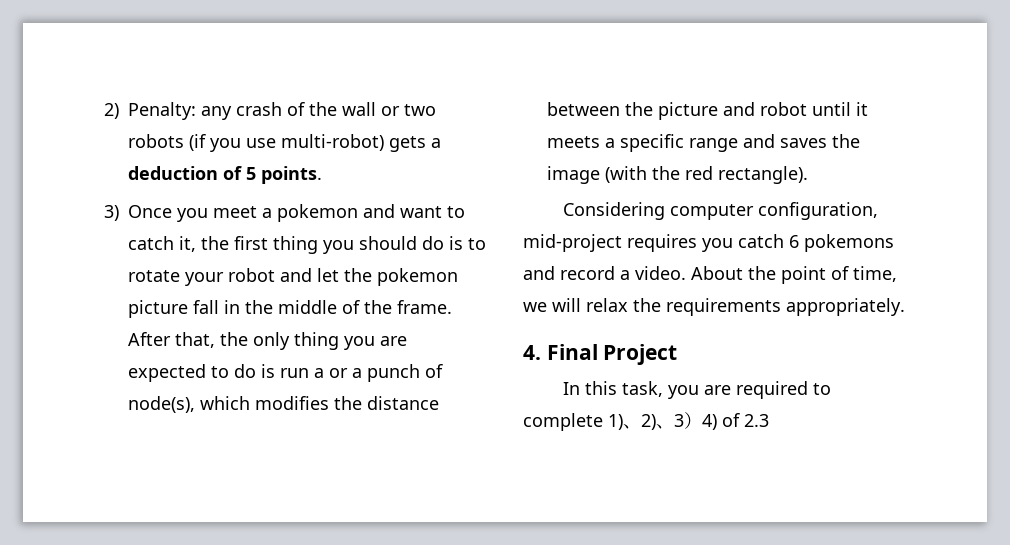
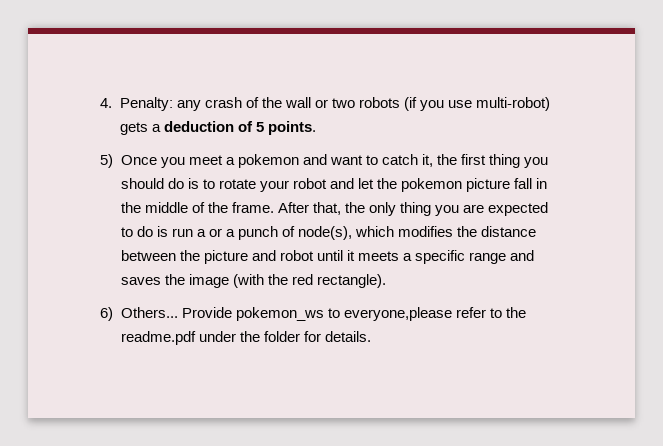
- 2) Penalty: any crash of the wall or two robots (if you use multi-robot) gets a deduction of 5 points.
+ 4. Penalty: any crash of the wall or two robots (if you use multi-robot) gets a deduction of 5 points.
- 3) Once you meet a pokemon and want to catch it, the first thing you should do is to rotate your robot and let the pokemon picture fall in the middle of the frame.
+ 5) Once you meet a pokemon and want to catch it, the first thing you should do is to rotate your robot and let the pokemon picture fall in the middle of the frame.
- Considering computer configuration, mid-project requires you catch 6 pokemons and record a video. About the point of time, we will relax the requirements appropriately.
- 4. Final Project
- In this task, you are required to complete 1)、2)、3）4) of 2.3
+ 6) Others... Provide pokemon_ws to everyone,please refer to the readme.pdf under the folder for details.

